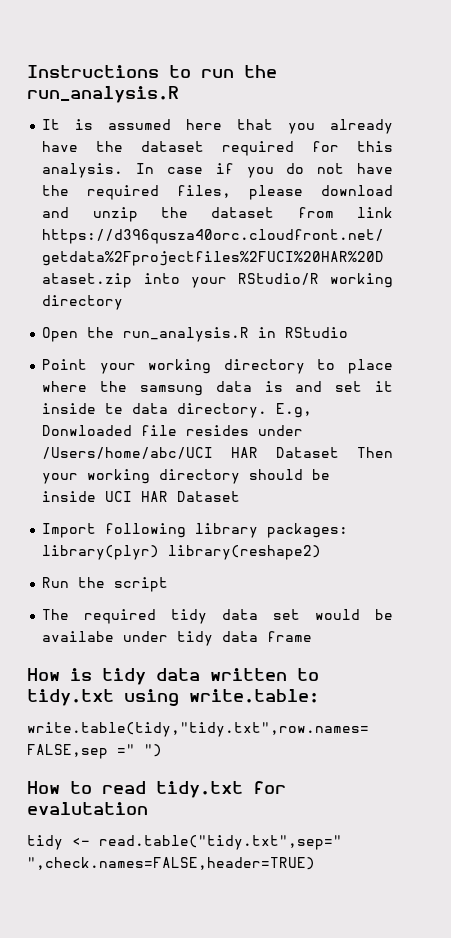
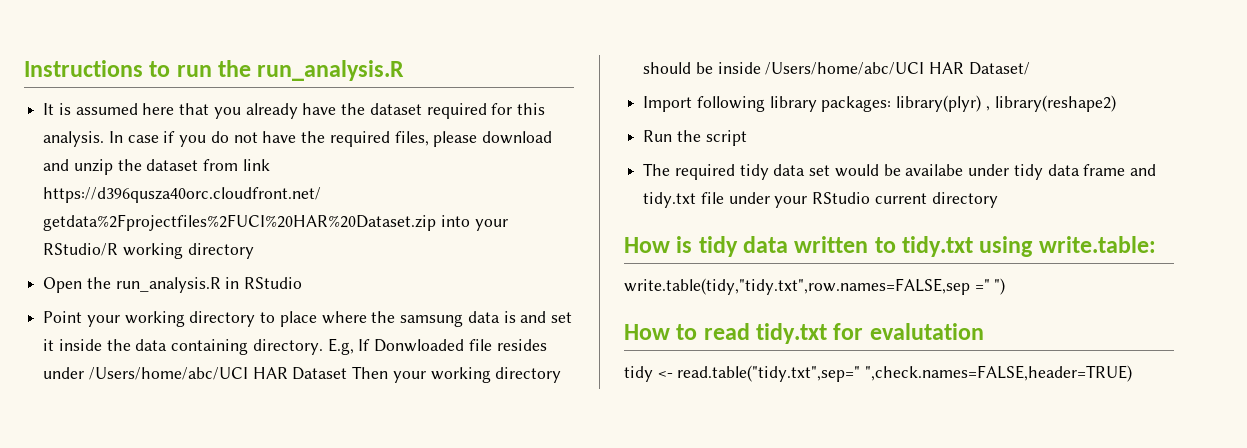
- Point your working directory to place where the samsung data is and set it inside te data directory.
+ Point your working directory to place where the samsung data is and set it inside the data containing directory.
- E.g, Donwloaded file resides under /Users/home/abc/UCI HAR Dataset Then your working directory should be inside UCI HAR Dataset
+ E.g, If Donwloaded file resides under /Users/home/abc/UCI HAR Dataset Then your working directory should be inside /Users/home/abc/UCI HAR Dataset/
- Import following library packages: library(plyr) library(reshape2)
+ Import following library packages: library(plyr) , library(reshape2)
- The required tidy data set would be availabe under tidy data frame
+ The required tidy data set would be availabe under tidy data frame and tidy.txt file under your RStudio current directory

